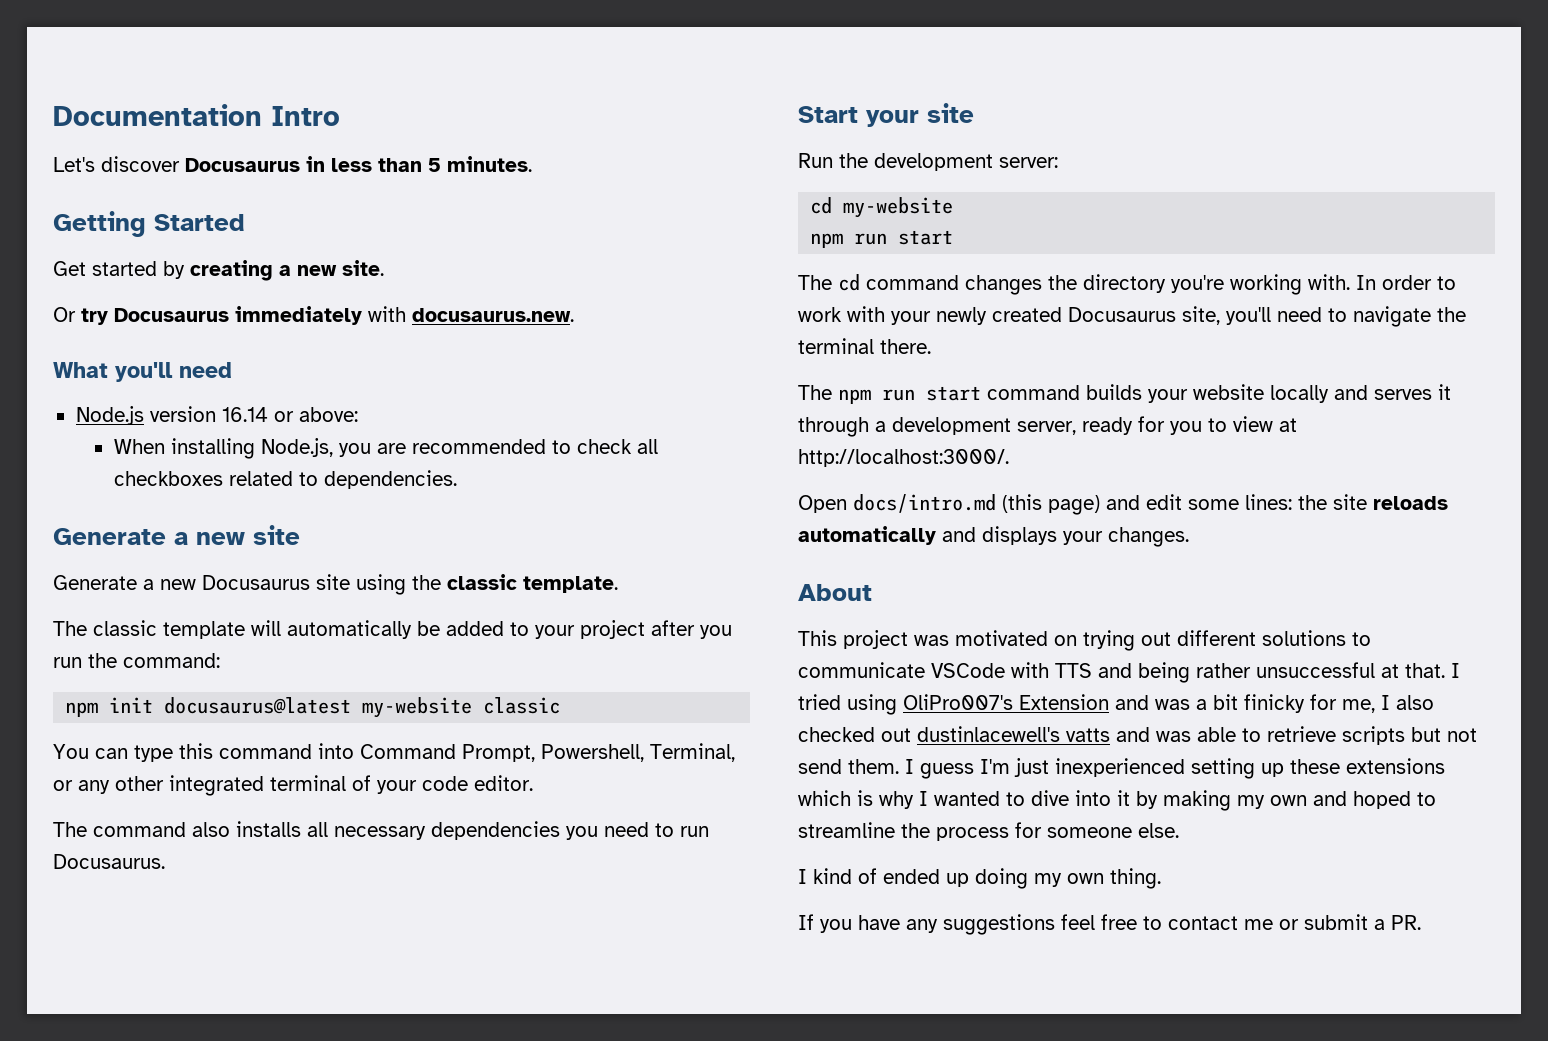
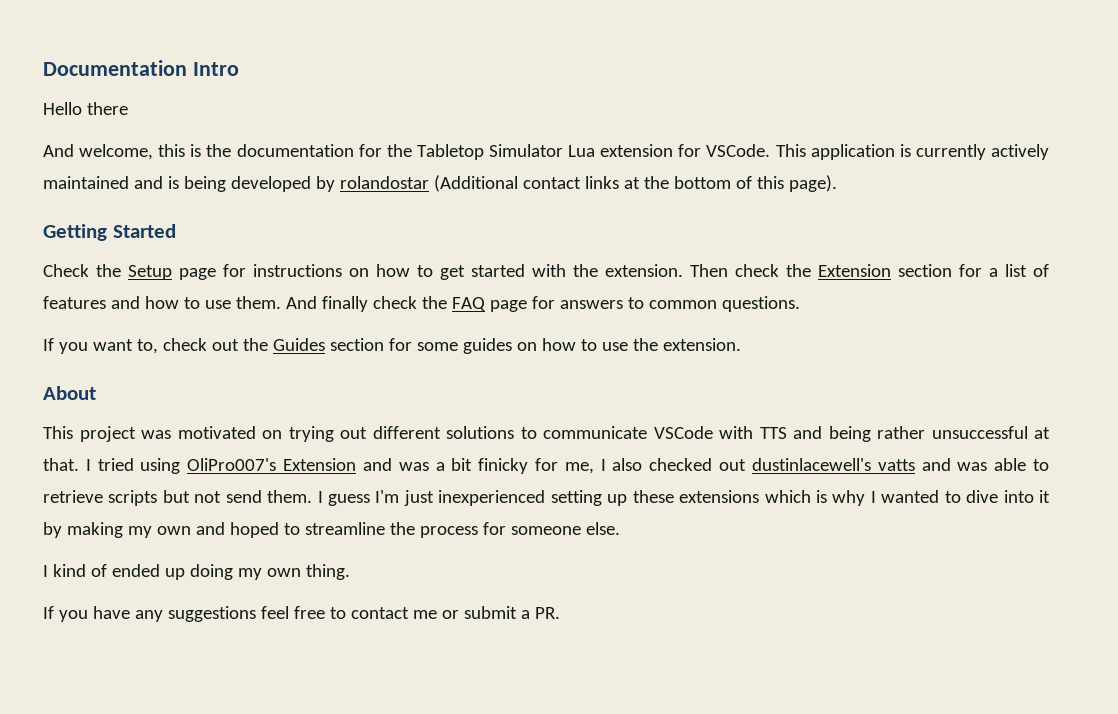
- Let's discover Docusaurus in less than 5 minutes.
+ Hello there
+ And welcome, this is the documentation for the Tabletop Simulator Lua extension for VSCode. This application is currently actively maintained and is being developed by rolandostar (Additional contact links at the bottom of this page).
  Getting Started
- Get started by creating a new site.
- Or try Docusaurus immediately with docusaurus.new.
- What you'll need
- Node.js version 16.14 or above:
- When installing Node.js, you are recommended to check all checkboxes related to dependencies.
- Generate a new site
- Generate a new Docusaurus site using the classic template.
- The classic template will automatically be added to your project after you run the command:
- npm init docusaurus@latest my-website classic
- You can type this command into Command Prompt, Powershell, Terminal, or any other integrated terminal of your code editor.
- The command also installs all necessary dependencies you need to run Docusaurus.
- Start your site
- Run the development server:
- cd my-website
- npm run start
- The cd command changes the directory you're working with. In order to work with your newly created Docusaurus site, you'll need to navigate the terminal there.
- The npm run start command builds your website locally and serves it through a development server, ready for you to view at http://localhost:3000/.
- Open docs/intro.md (this page) and edit some lines: the site reloads automatically and displays your changes.
+ Check the Setup page for instructions on how to get started with the extension. Then check the Extension section for a list of features and how to use them. And finally check the FAQ page for answers to common questions.
+ If you want to, check out the Guides section for some guides on how to use the extension.

